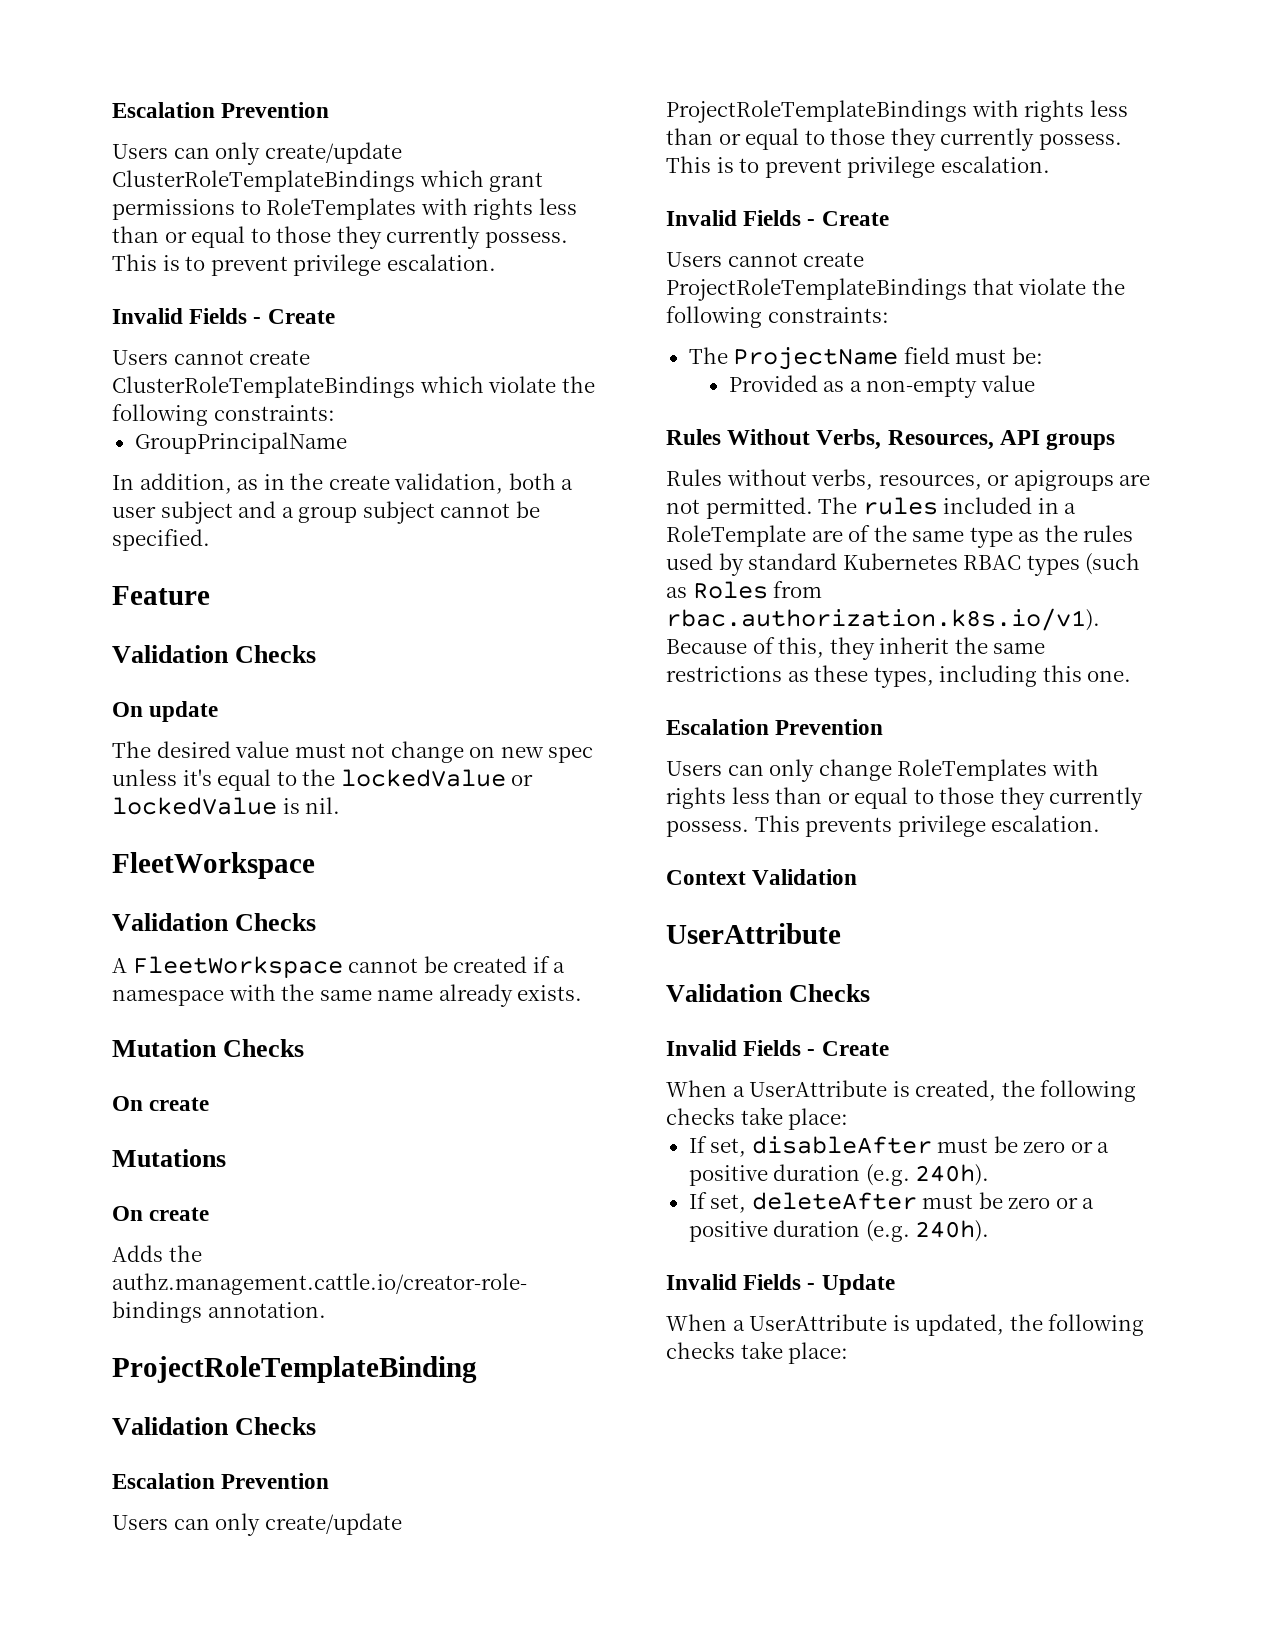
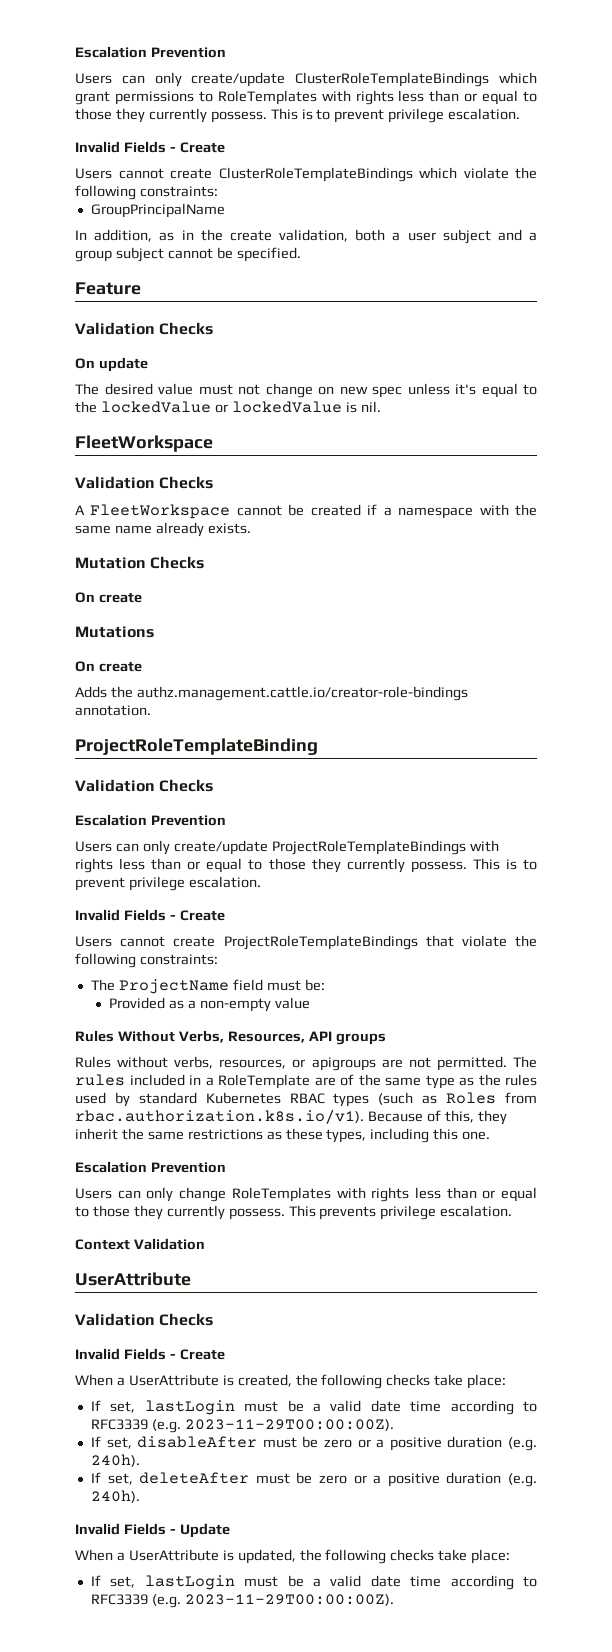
  When a UserAttribute is created, the following checks take place:
+ If set, lastLogin must be a valid date time according to RFC3339 (e.g. 2023-11-29T00:00:00Z).
  When a UserAttribute is updated, the following checks take place:
+ If set, lastLogin must be a valid date time according to RFC3339 (e.g. 2023-11-29T00:00:00Z).

